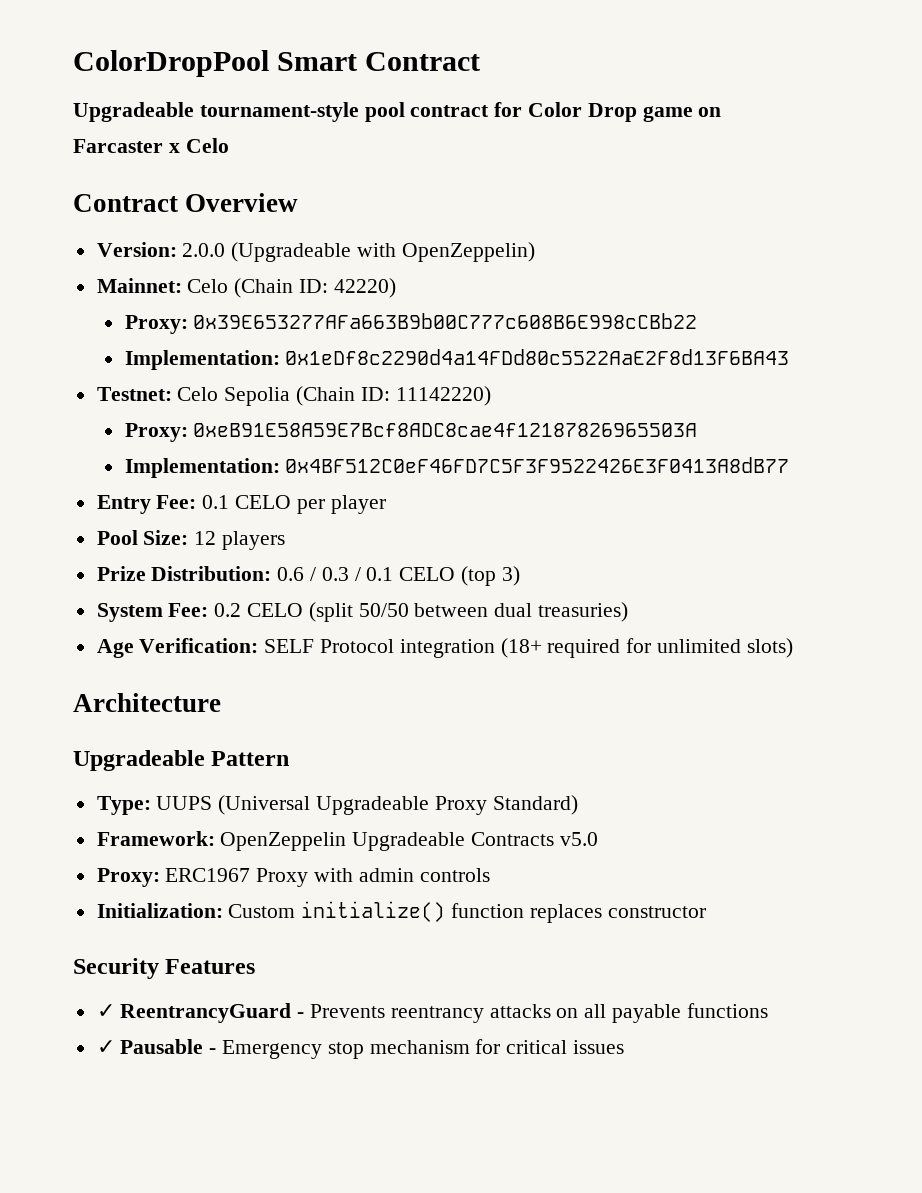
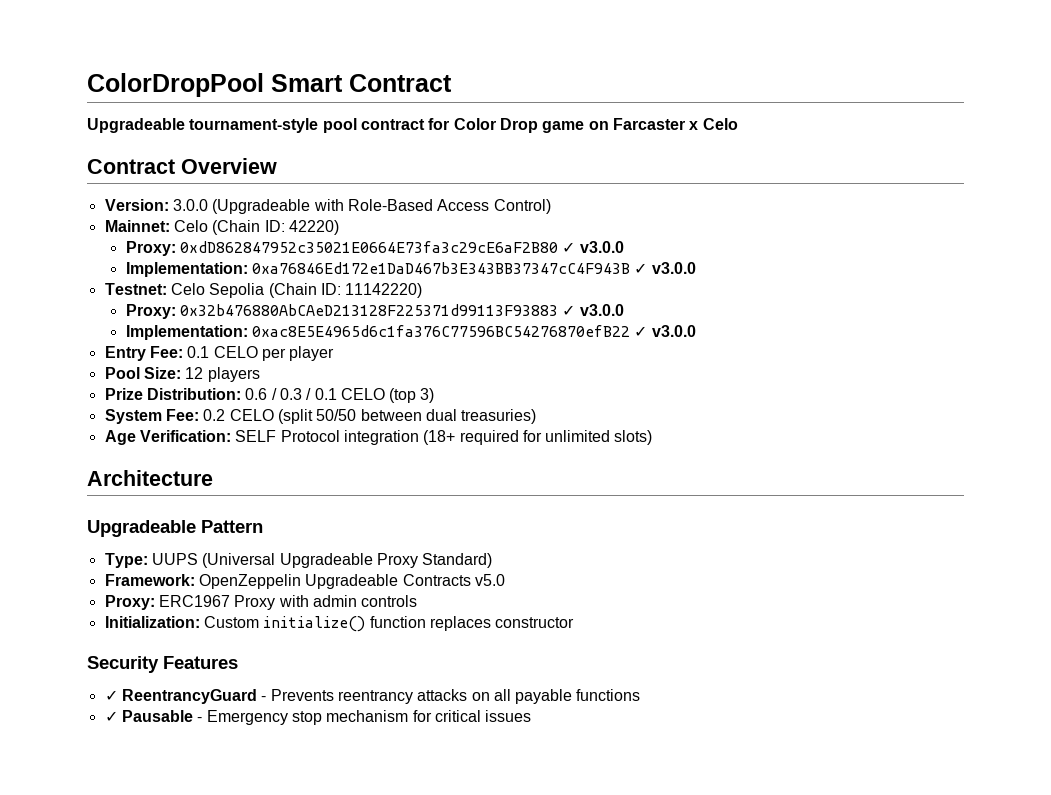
- Version: 2.0.0 (Upgradeable with OpenZeppelin)
+ Version: 3.0.0 (Upgradeable with Role-Based Access Control)
- Proxy: 0x39E653277AFa663B9b00C777c608B6E998cCBb22
- Implementation: 0x1eDf8c2290d4a14FDd80c5522AaE2F8d13F6BA43
+ Proxy: 0xdD862847952c35021E0664E73fa3c29cE6aF2B80 ✓ v3.0.0
+ Implementation: 0xa76846Ed172e1DaD467b3E343BB37347cC4F943B ✓ v3.0.0
- Proxy: 0xeB91E58A59E7Bcf8ADC8cae4f12187826965503A
- Implementation: 0x4BF512C0eF46FD7C5F3F9522426E3F0413A8dB77
+ Proxy: 0x32b476880AbCAeD213128F225371d99113F93883 ✓ v3.0.0
+ Implementation: 0xac8E5E4965d6c1fa376C77596BC54276870efB22 ✓ v3.0.0

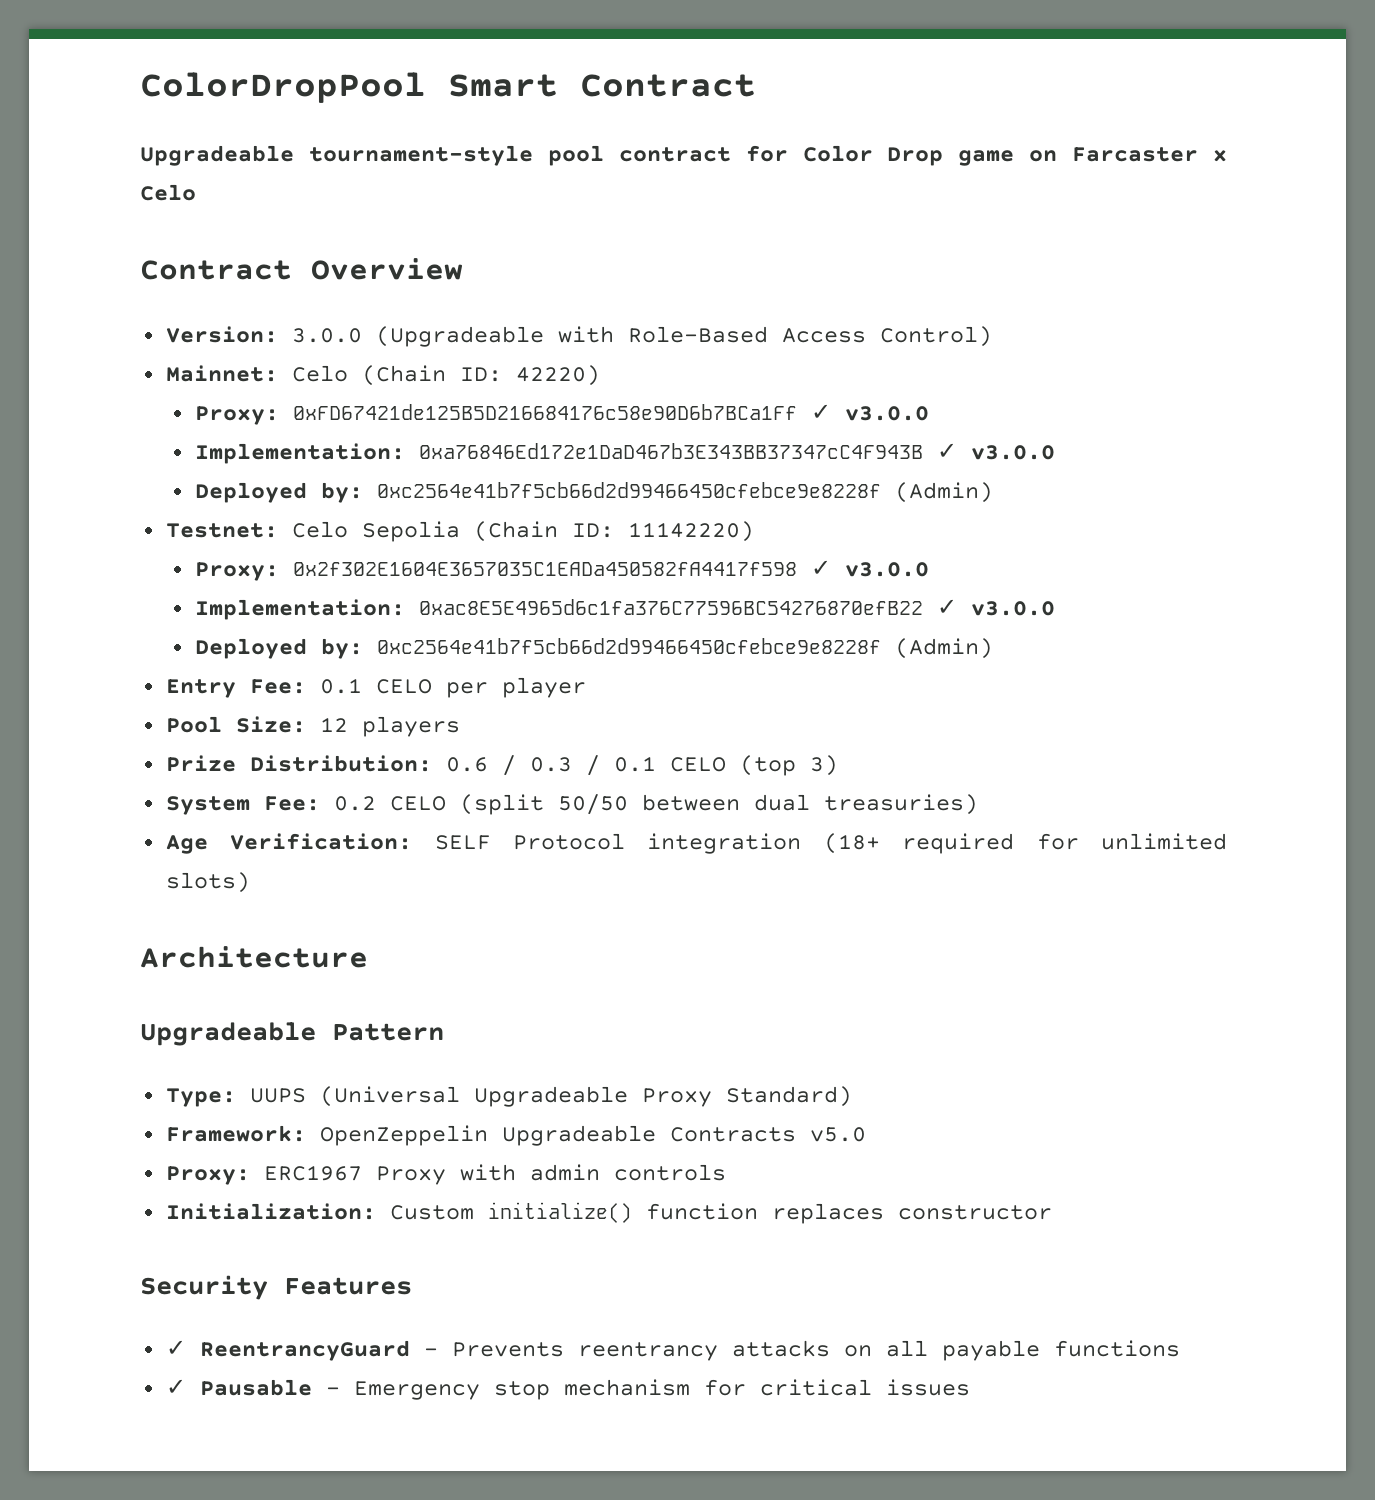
- Proxy: 0xdD862847952c35021E0664E73fa3c29cE6aF2B80 ✓ v3.0.0
+ Proxy: 0xFD67421de125B5D216684176c58e90D6b7BCa1Ff ✓ v3.0.0
  Implementation: 0xa76846Ed172e1DaD467b3E343BB37347cC4F943B ✓ v3.0.0
+ Deployed by: 0xc2564e41b7f5cb66d2d99466450cfebce9e8228f (Admin)
- Proxy: 0x32b476880AbCAeD213128F225371d99113F93883 ✓ v3.0.0
+ Proxy: 0x2f302E1604E3657035C1EADa450582fA4417f598 ✓ v3.0.0
  Implementation: 0xac8E5E4965d6c1fa376C77596BC54276870efB22 ✓ v3.0.0
+ Deployed by: 0xc2564e41b7f5cb66d2d99466450cfebce9e8228f (Admin)

